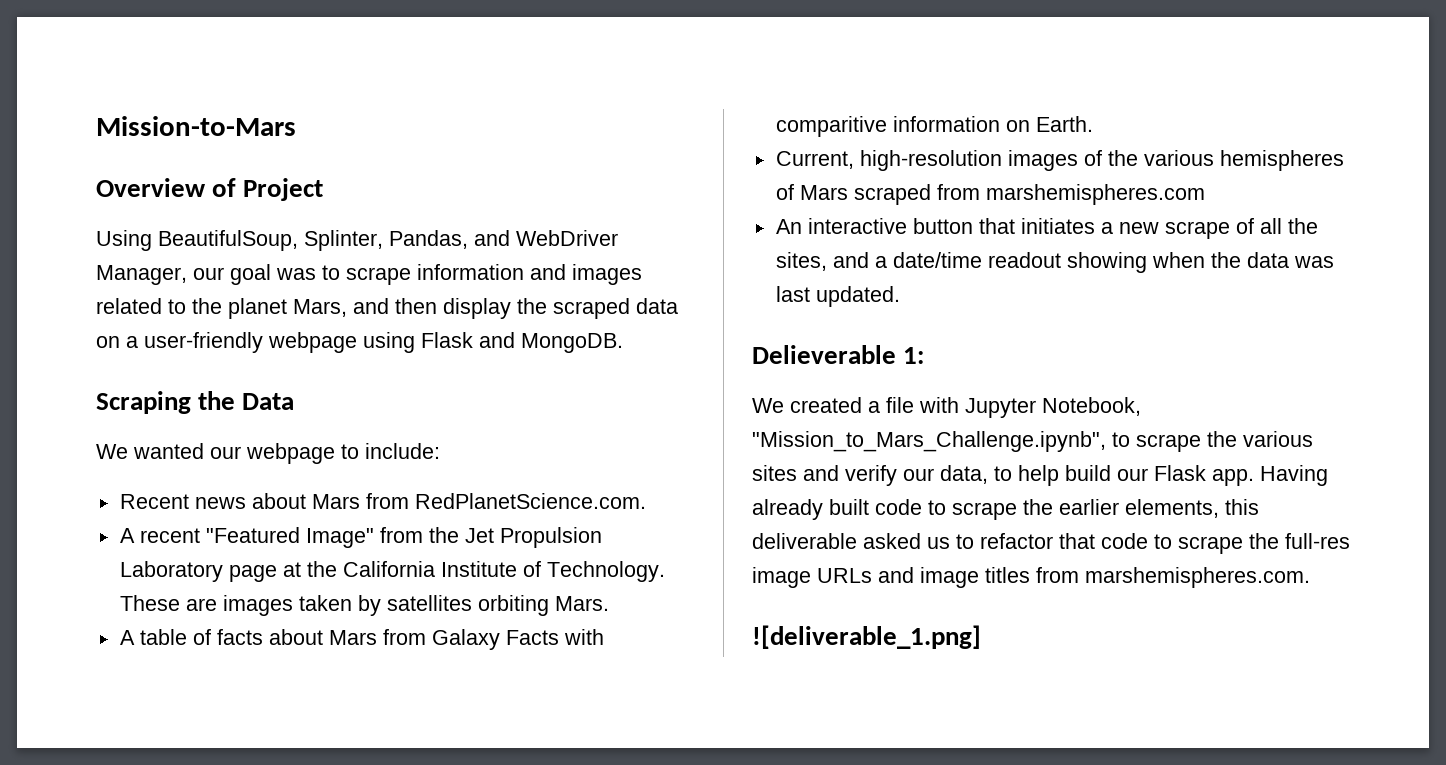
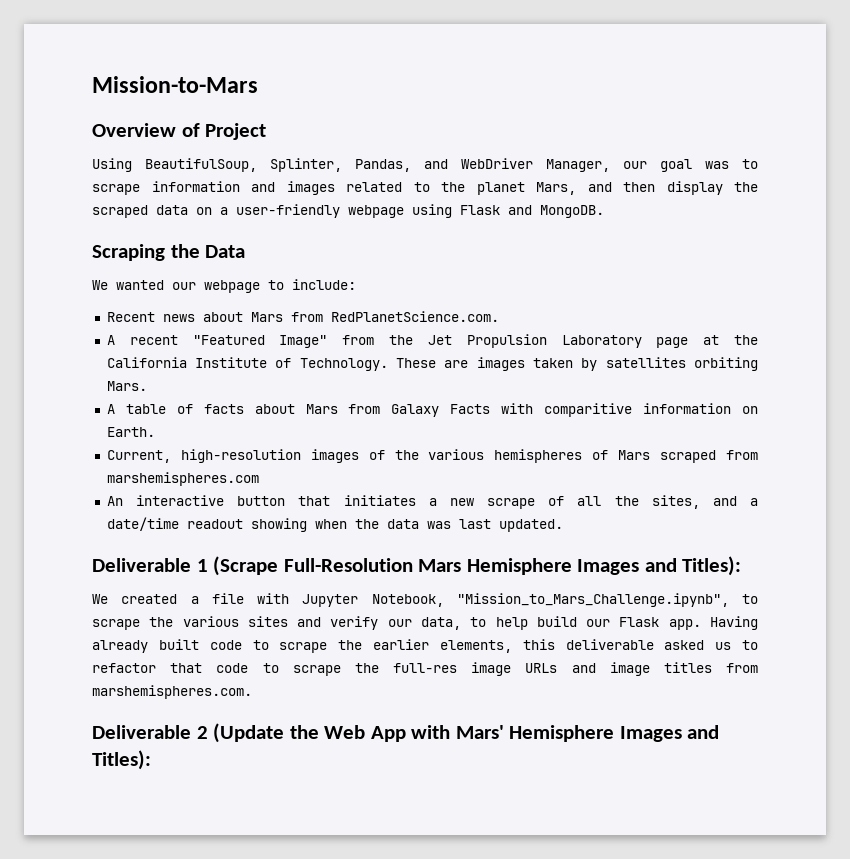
- Delieverable 1:
+ Deliverable 1 (Scrape Full-Resolution Mars Hemisphere Images and Titles):
- ![deliverable_1.png]
+ Deliverable 2 (Update the Web App with Mars' Hemisphere Images and Titles):

